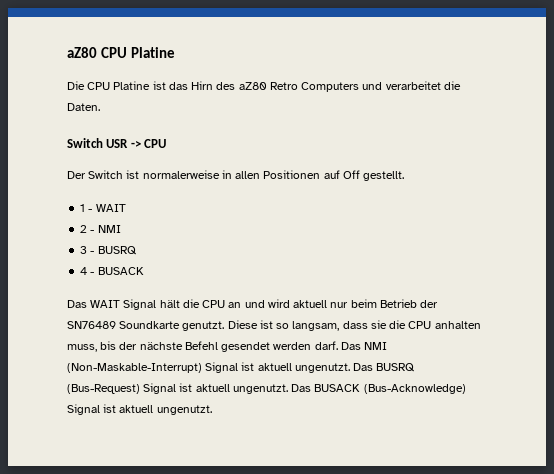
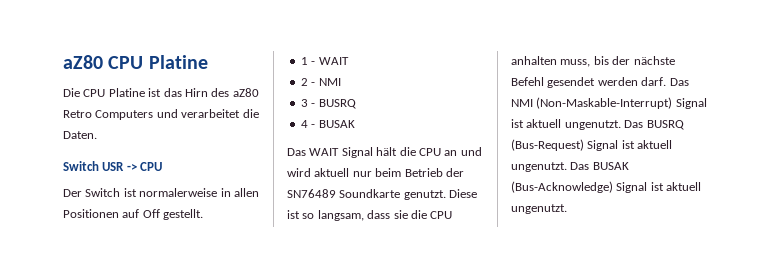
- 4 - BUSACK
+ 4 - BUSAK
- Das BUSACK (Bus-Acknowledge) Signal ist aktuell ungenutzt.
+ Das BUSAK (Bus-Acknowledge) Signal ist aktuell ungenutzt.

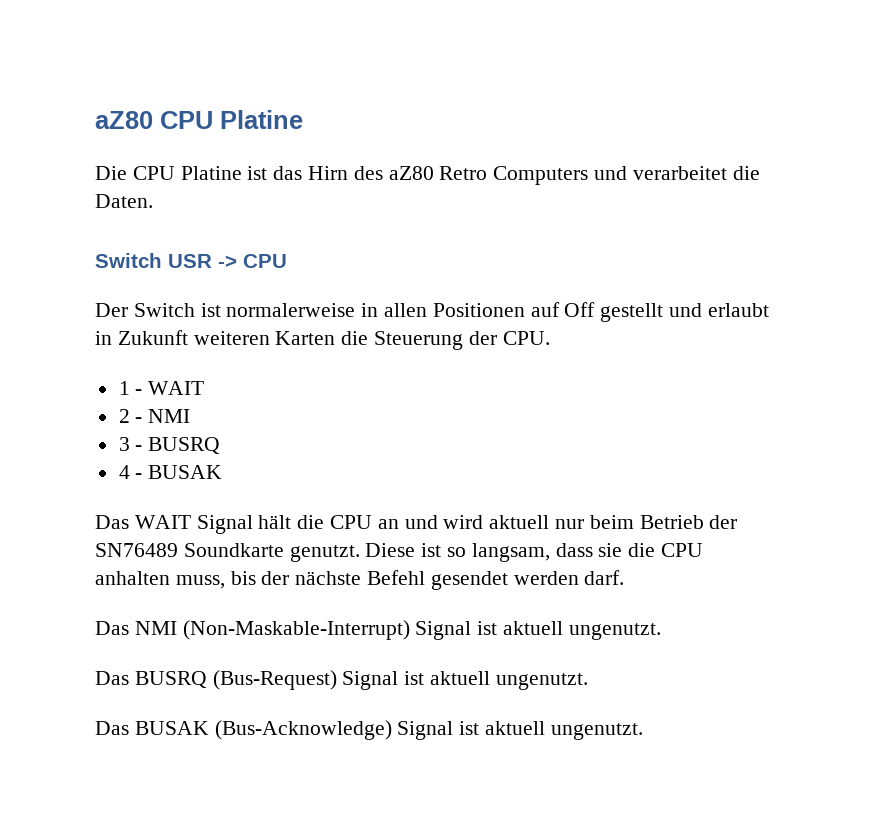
- Der Switch ist normalerweise in allen Positionen auf Off gestellt.
+ Der Switch ist normalerweise in allen Positionen auf Off gestellt und erlaubt in Zukunft weiteren Karten die Steuerung der CPU.
- Diese ist so langsam, dass sie die CPU anhalten muss, bis der nächste Befehl gesendet werden darf. Das NMI (Non-Maskable-Interrupt) Signal ist aktuell ungenutzt. Das BUSRQ (Bus-Request) Signal ist aktuell ungenutzt. Das BUSAK (Bus-Acknowledge) Signal ist aktuell ungenutzt.
+ Diese ist so langsam, dass sie die CPU anhalten muss, bis der nächste Befehl gesendet werden darf.
+ Das NMI (Non-Maskable-Interrupt) Signal ist aktuell ungenutzt.
+ Das BUSRQ (Bus-Request) Signal ist aktuell ungenutzt.
+ Das BUSAK (Bus-Acknowledge) Signal ist aktuell ungenutzt.

